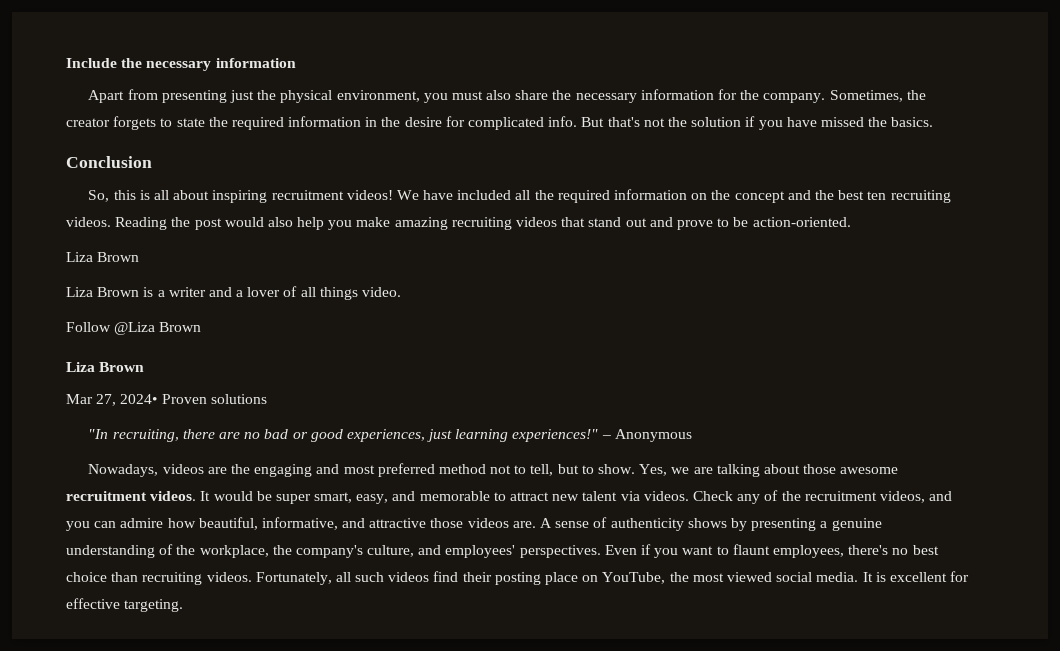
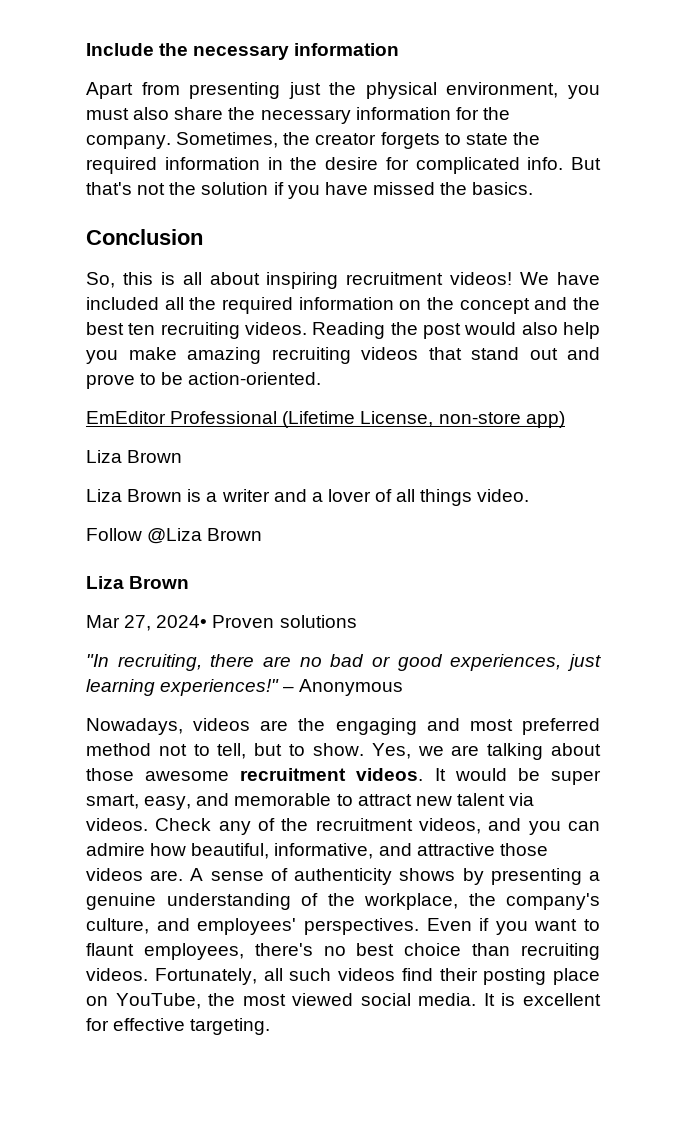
+ EmEditor Professional (Lifetime License, non-store app)

